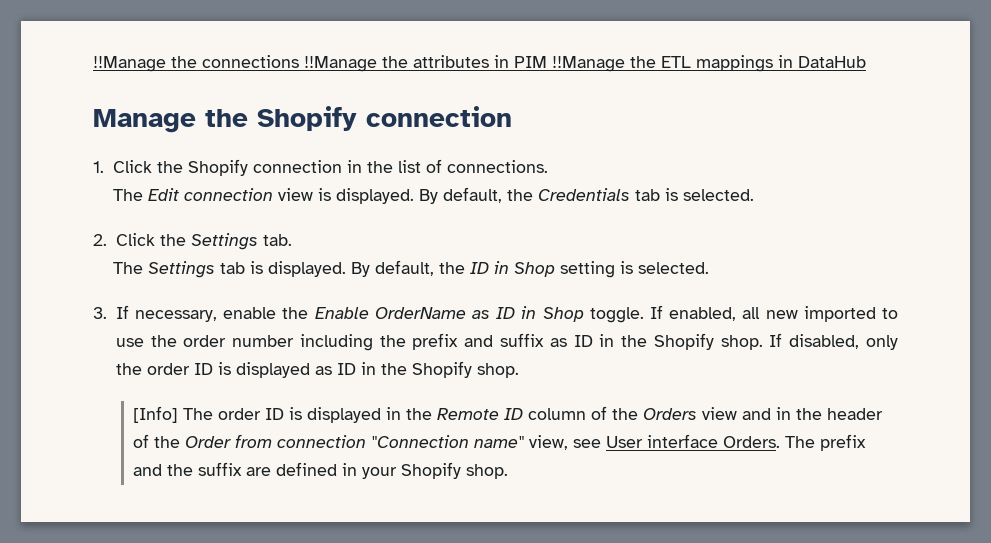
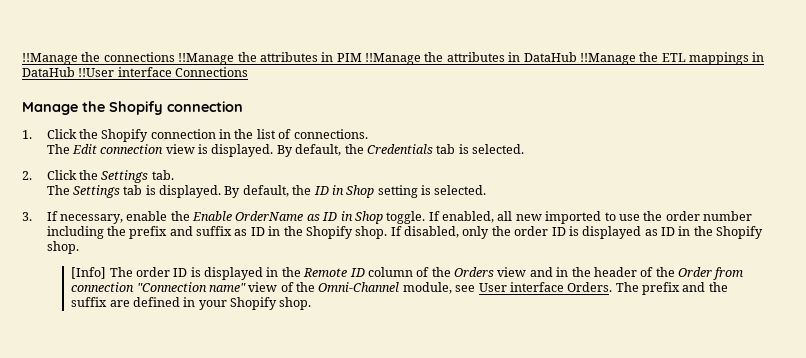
- !!Manage the connections !!Manage the attributes in PIM !!Manage the ETL mappings in DataHub
+ !!Manage the connections !!Manage the attributes in PIM !!Manage the attributes in DataHub !!Manage the ETL mappings in DataHub !!User interface Connections
- [Info] The order ID is displayed in the Remote ID column of the Orders view and in the header of the Order from connection "Connection name" view, see User interface Orders.
+ [Info] The order ID is displayed in the Remote ID column of the Orders view and in the header of the Order from connection "Connection name" view of the Omni-Channel module, see User interface Orders.

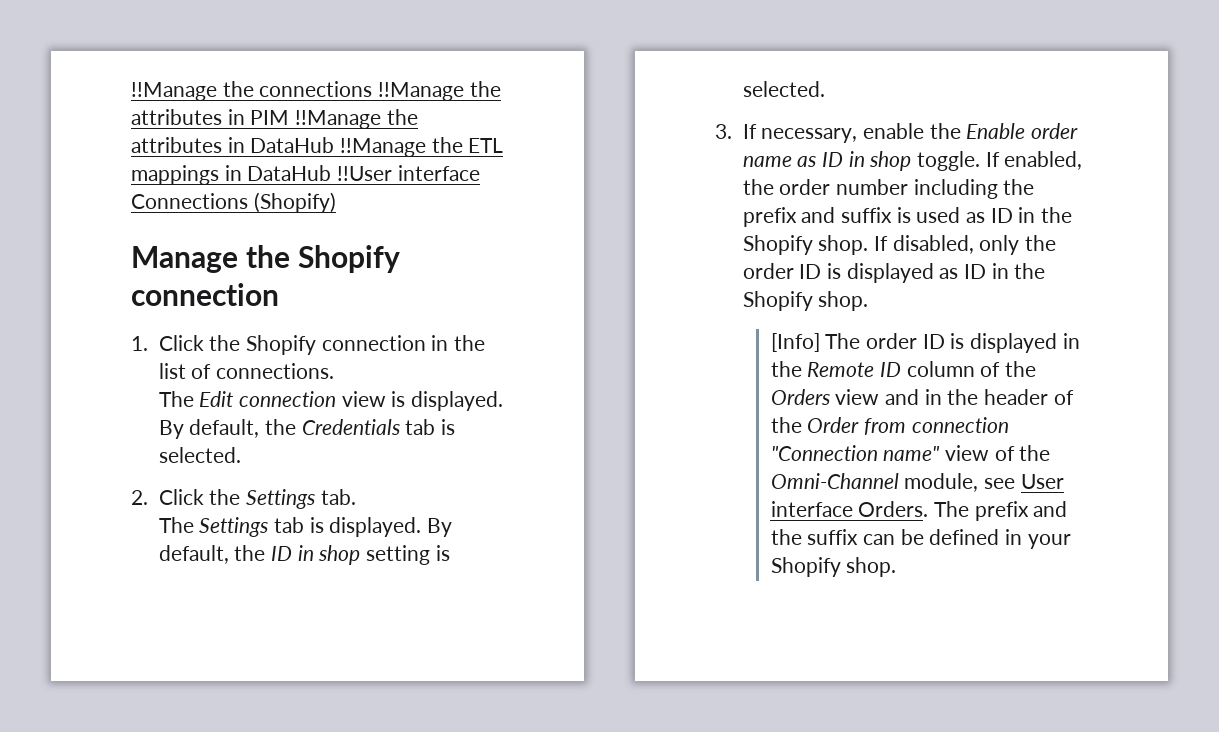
- !!Manage the connections !!Manage the attributes in PIM !!Manage the attributes in DataHub !!Manage the ETL mappings in DataHub !!User interface Connections
+ !!Manage the connections !!Manage the attributes in PIM !!Manage the attributes in DataHub !!Manage the ETL mappings in DataHub !!User interface Connections (Shopify)
- By default, the ID in Shop setting is selected.
+ By default, the ID in shop setting is selected.
- 3. If necessary, enable the Enable OrderName as ID in Shop toggle.
+ 3. If necessary, enable the Enable order name as ID in shop toggle.
- If enabled, all new imported to use the order number including the prefix and suffix as ID in the Shopify shop.
+ If enabled, the order number including the prefix and suffix is used as ID in the Shopify shop.
- The prefix and the suffix are defined in your Shopify shop.
+ The prefix and the suffix can be defined in your Shopify shop.

